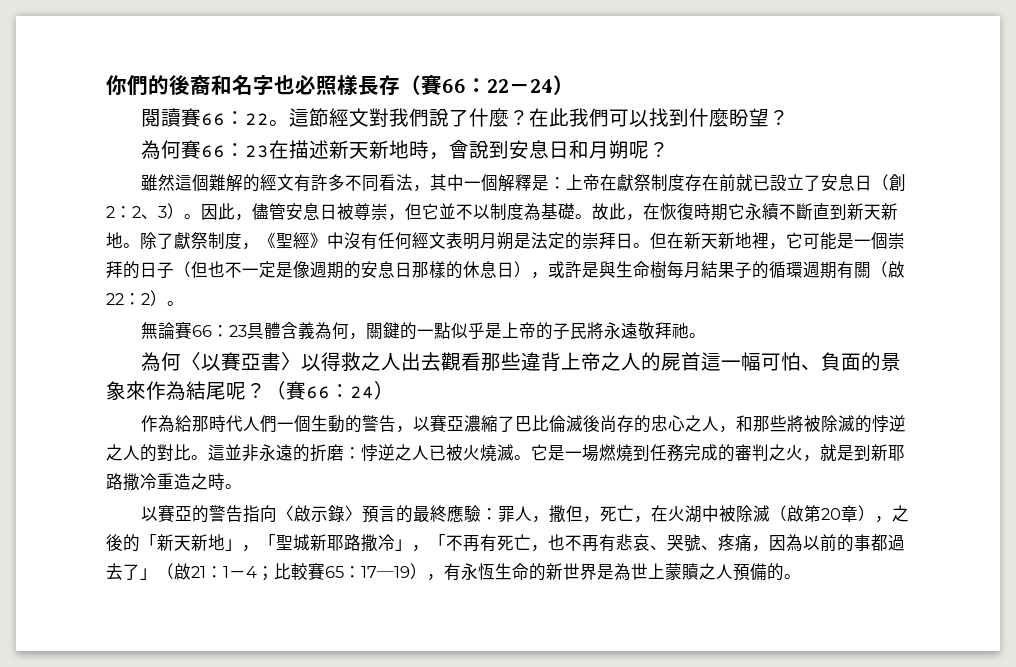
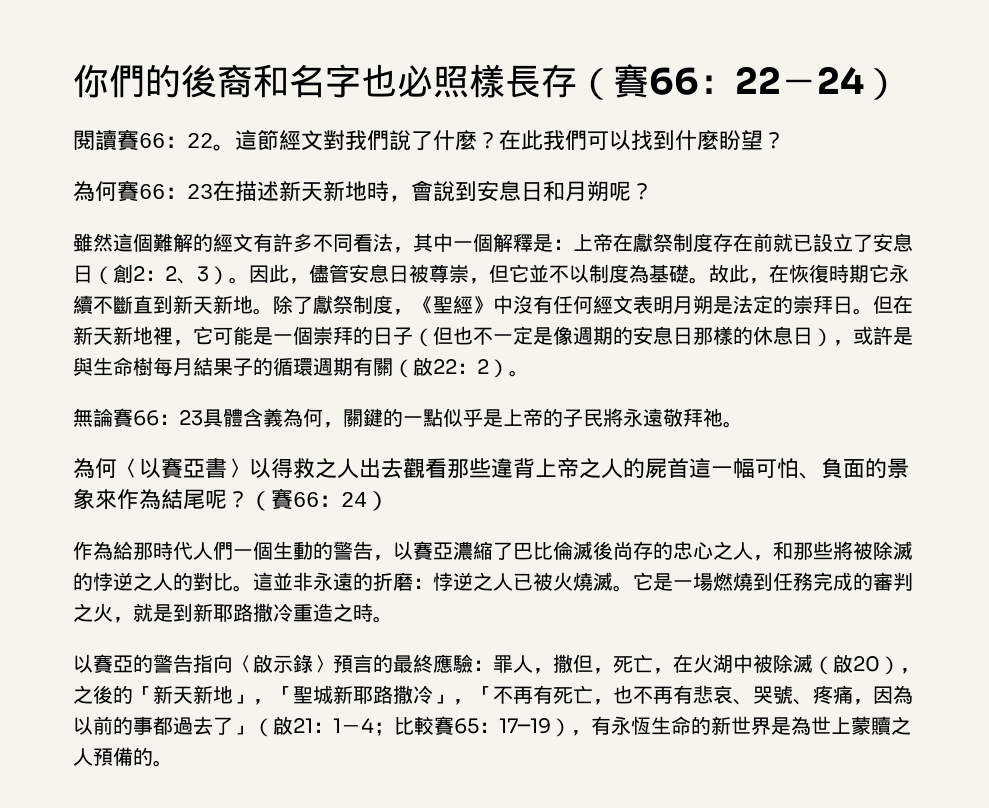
- 罪人，撒但，死亡，在火湖中被除滅（啟第20章），之後的「新天新地」，「聖城新耶路撒冷」，「不再有死亡，也不再有悲哀、哭號、疼痛，因為以前的事都過去了」（啟21：
+ 罪人，撒但，死亡，在火湖中被除滅（啟20），之後的「新天新地」，「聖城新耶路撒冷」，「不再有死亡，也不再有悲哀、哭號、疼痛，因為以前的事都過去了」（啟21：

